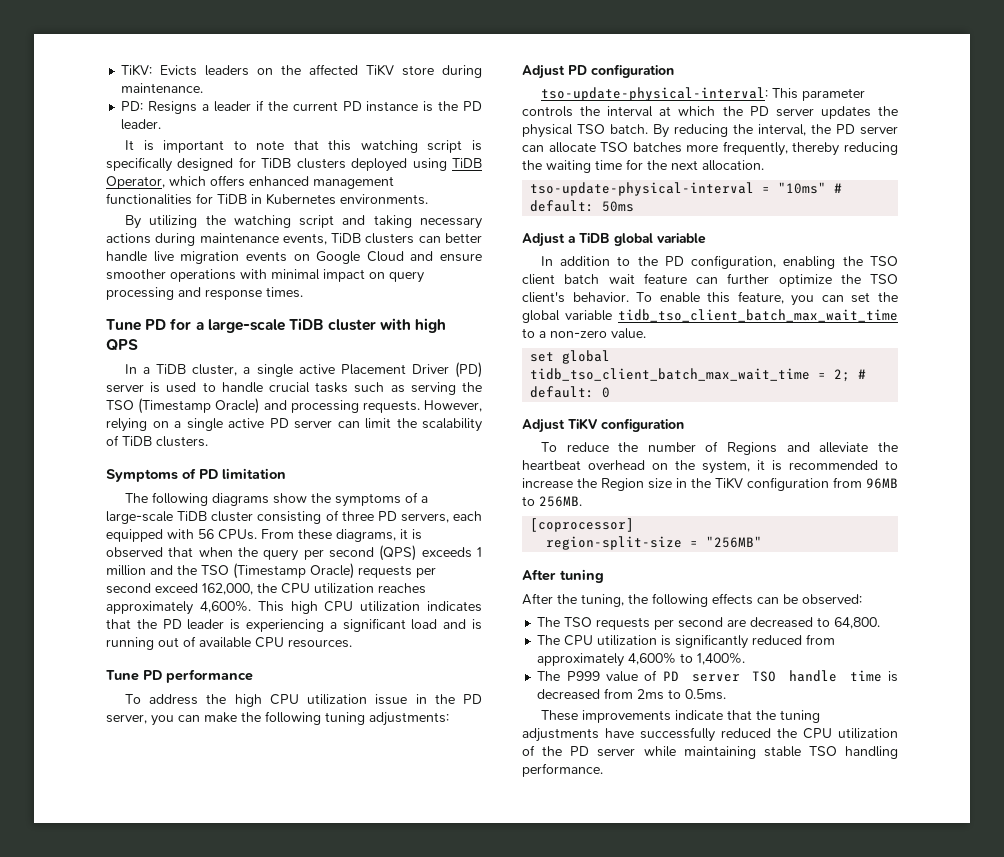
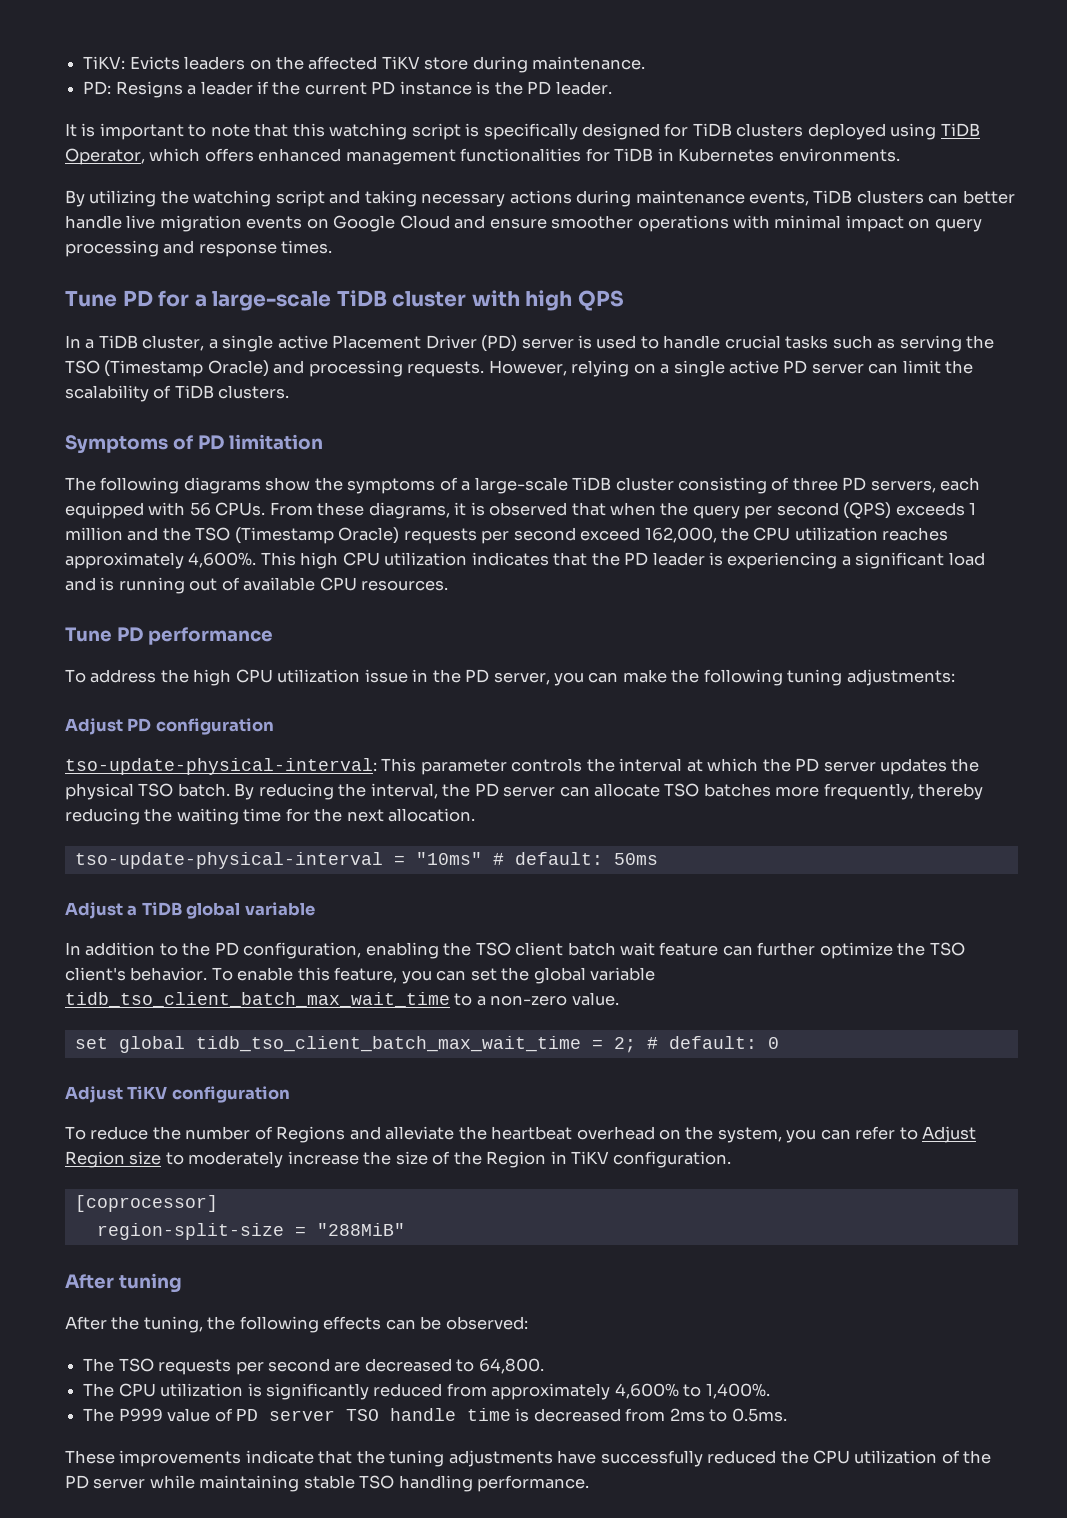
- To reduce the number of Regions and alleviate the heartbeat overhead on the system, it is recommended to increase the Region size in the TiKV configuration from 96MB to 256MB.
+ To reduce the number of Regions and alleviate the heartbeat overhead on the system, you can refer to Adjust Region size to moderately increase the size of the Region in TiKV configuration.
- region-split-size = "256MB"
+ region-split-size = "288MiB"

